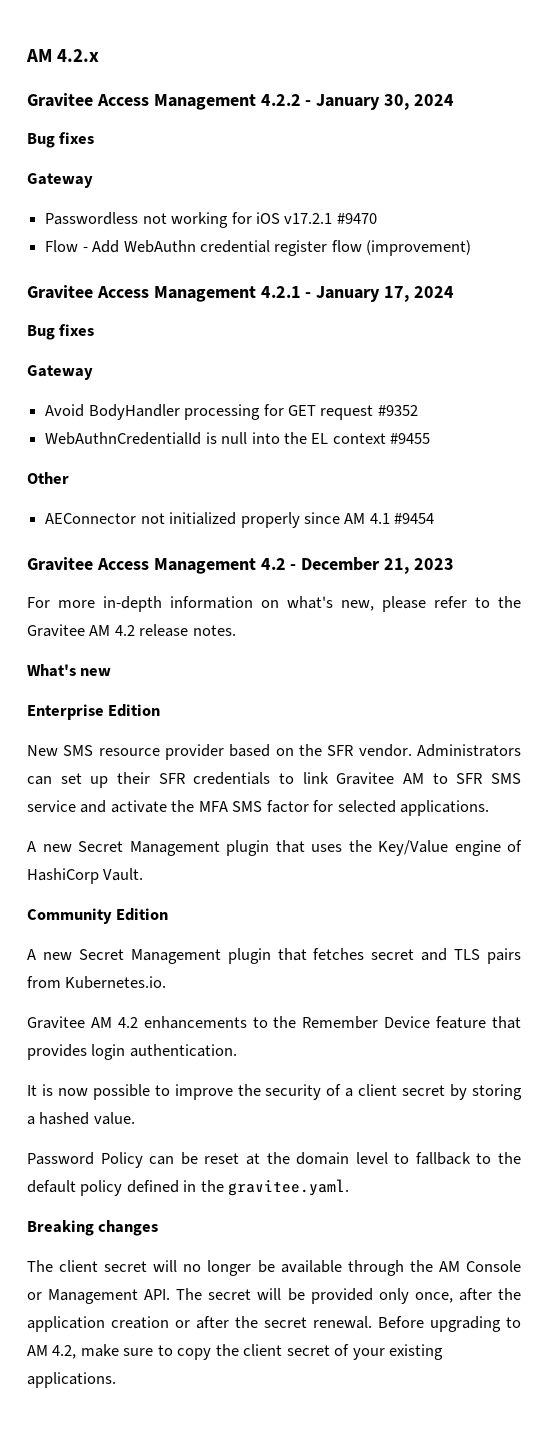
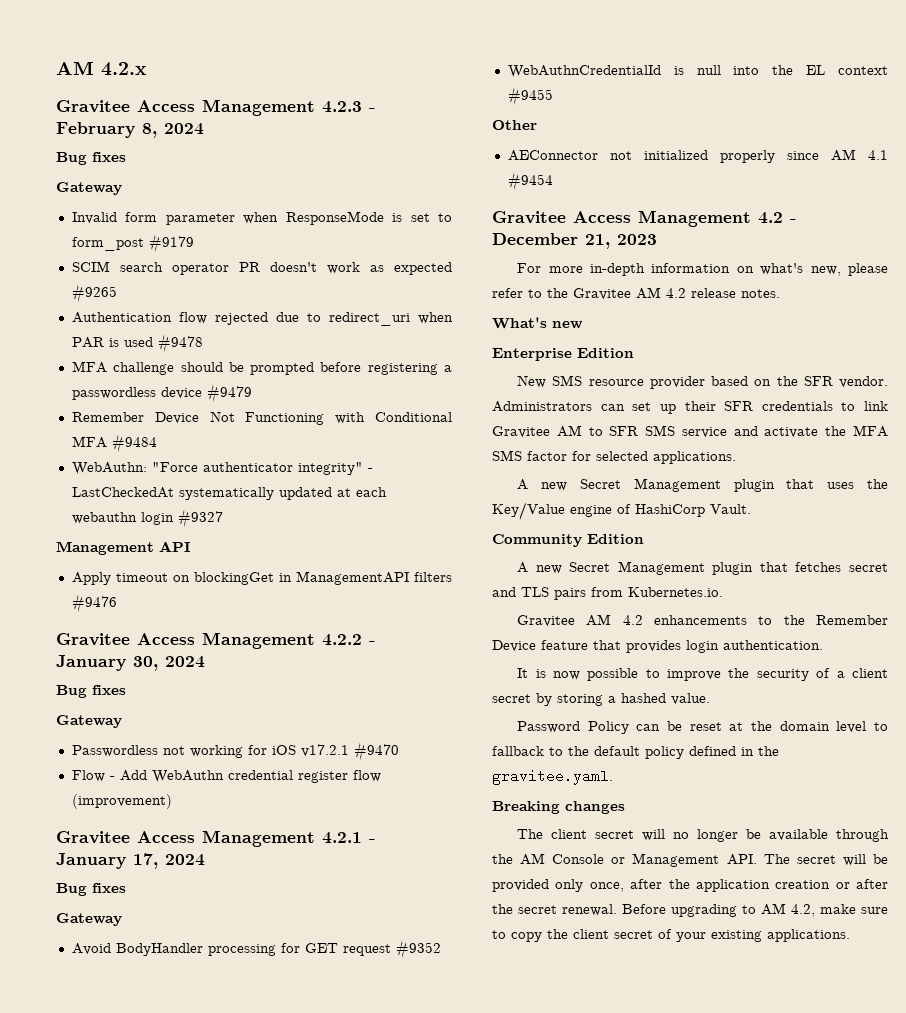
+ Gravitee Access Management 4.2.3 - February 8, 2024
+ Bug fixes
+ Gateway
+ Invalid form parameter when ResponseMode is set to form_post #9179
+ SCIM search operator PR doesn't work as expected #9265
+ Authentication flow rejected due to redirect_uri when PAR is used #9478
+ MFA challenge should be prompted before registering a passwordless device #9479
+ Remember Device Not Functioning with Conditional MFA #9484
+ WebAuthn: "Force authenticator integrity" - LastCheckedAt systematically updated at each webauthn login #9327
+ Management API
+ Apply timeout on blockingGet in ManagementAPI filters #9476

